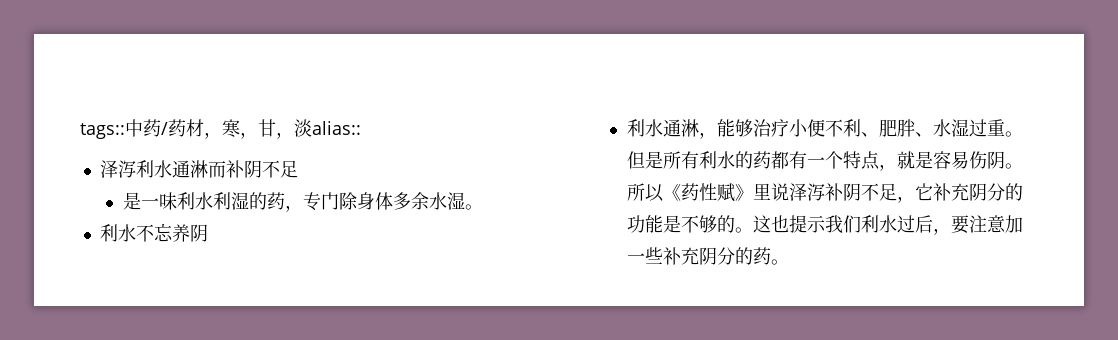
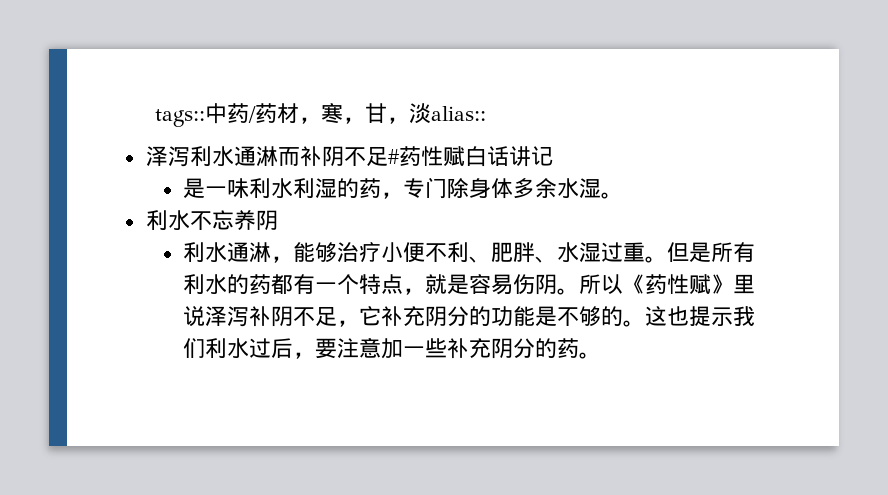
- 泽泻利水通淋而补阴不足
+ 泽泻利水通淋而补阴不足#药性赋白话讲记

